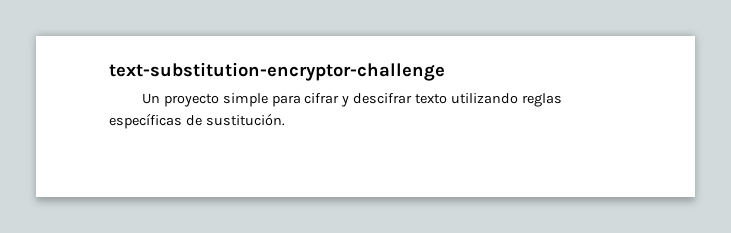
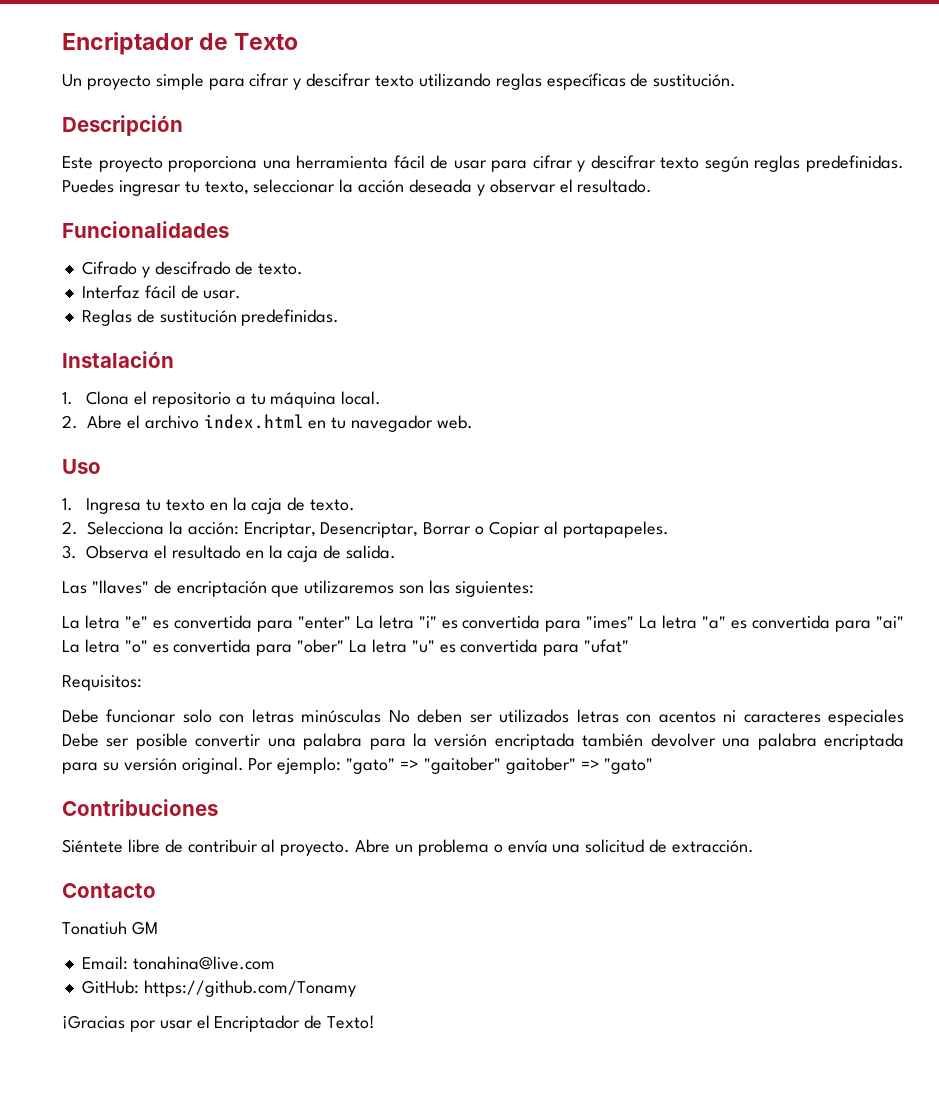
- text-substitution-encryptor-challenge
+ Encriptador de Texto
+ Descripción
+ Este proyecto proporciona una herramienta fácil de usar para cifrar y descifrar texto según reglas predefinidas. Puedes ingresar tu texto, seleccionar la acción deseada y observar el resultado.
+ Funcionalidades
+ Cifrado y descifrado de texto.
+ Interfaz fácil de usar.
+ Reglas de sustitución predefinidas.
+ Instalación
+ 1. Clona el repositorio a tu máquina local.
+ 2. Abre el archivo index.html en tu navegador web.
+ Uso
+ 1. Ingresa tu texto en la caja de texto.
+ 2. Selecciona la acción: Encriptar, Desencriptar, Borrar o Copiar al portapapeles.
+ 3. Observa el resultado en la caja de salida.
+ Las "llaves" de encriptación que utilizaremos son las siguientes:
+ La letra "e" es convertida para "enter" La letra "i" es convertida para "imes" La letra "a" es convertida para "ai" La letra "o" es convertida para "ober" La letra "u" es convertida para "ufat"
+ Requisitos:
+ Debe funcionar solo con letras minúsculas No deben ser utilizados letras con acentos ni caracteres especiales Debe ser posible convertir una palabra para la versión encriptada también devolver una palabra encriptada para su versión original. Por ejemplo: "gato" => "gaitober" gaitober" => "gato"
+ Contribuciones
+ Siéntete libre de contribuir al proyecto. Abre un problema o envía una solicitud de extracción.
+ Contacto
+ Tonatiuh GM
+ Email: tonahina@live.com
+ GitHub: https://github.com/Tonamy
+ ¡Gracias por usar el Encriptador de Texto!

